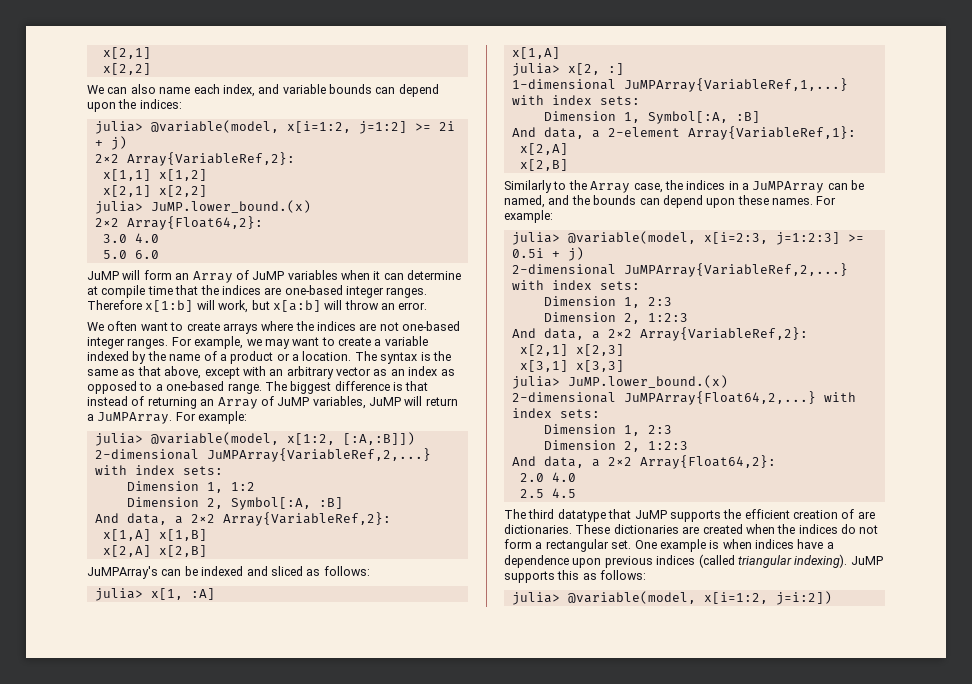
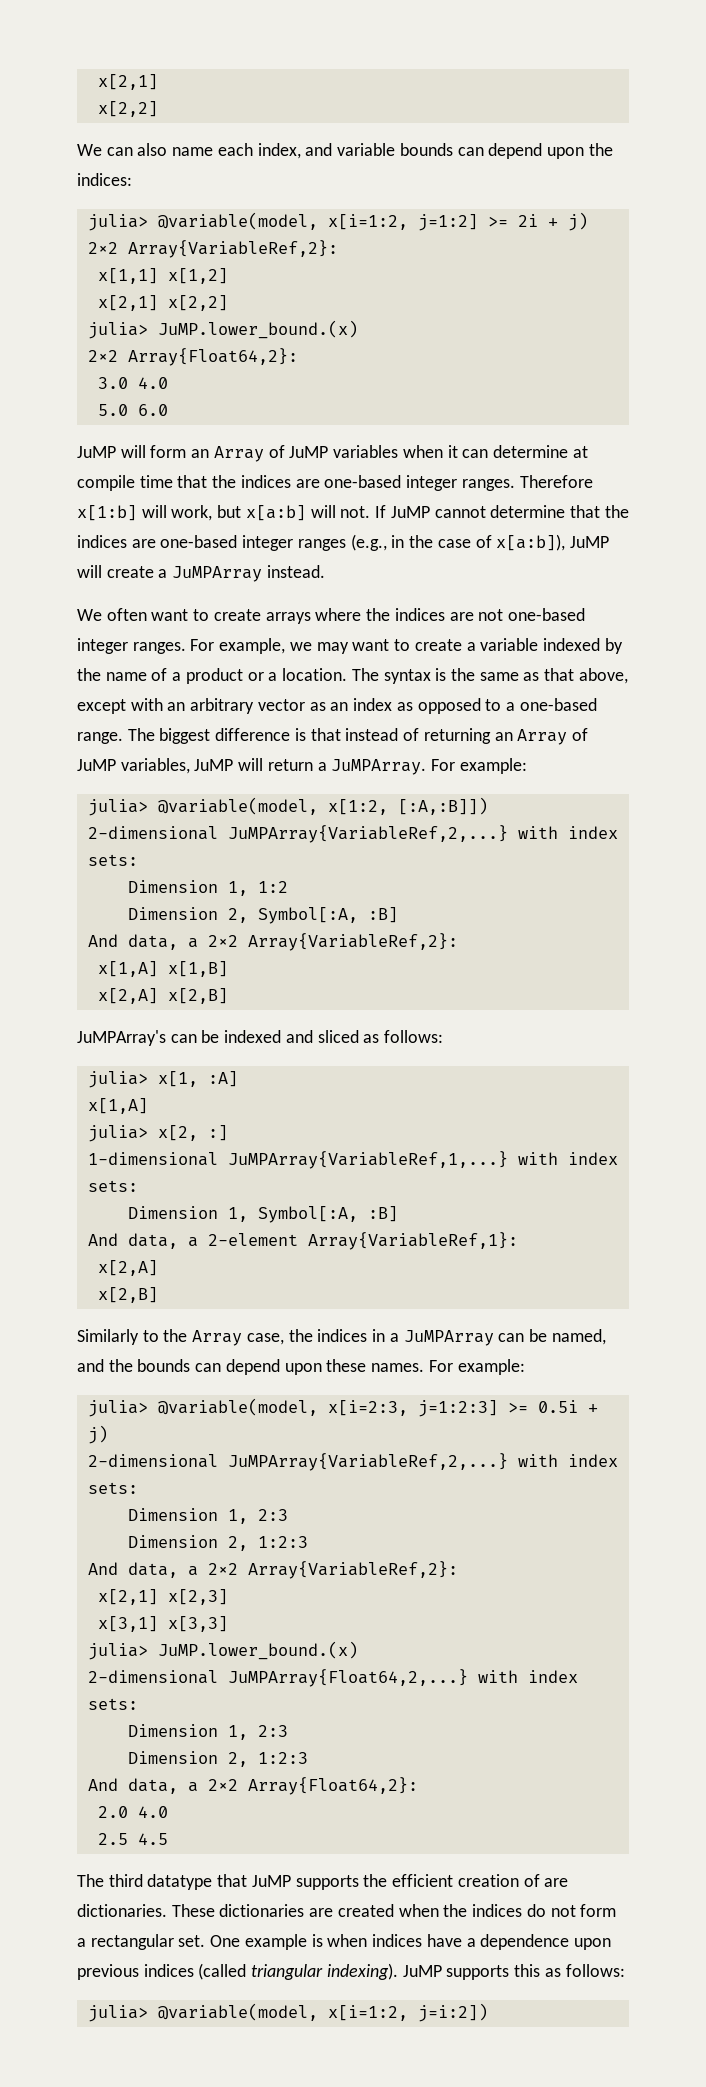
- Therefore x[1:b] will work, but x[a:b] will throw an error.
+ Therefore x[1:b] will work, but x[a:b] will not. If JuMP cannot determine that the indices are one-based integer ranges (e.g., in the case of x[a:b]), JuMP will create a JuMPArray instead.

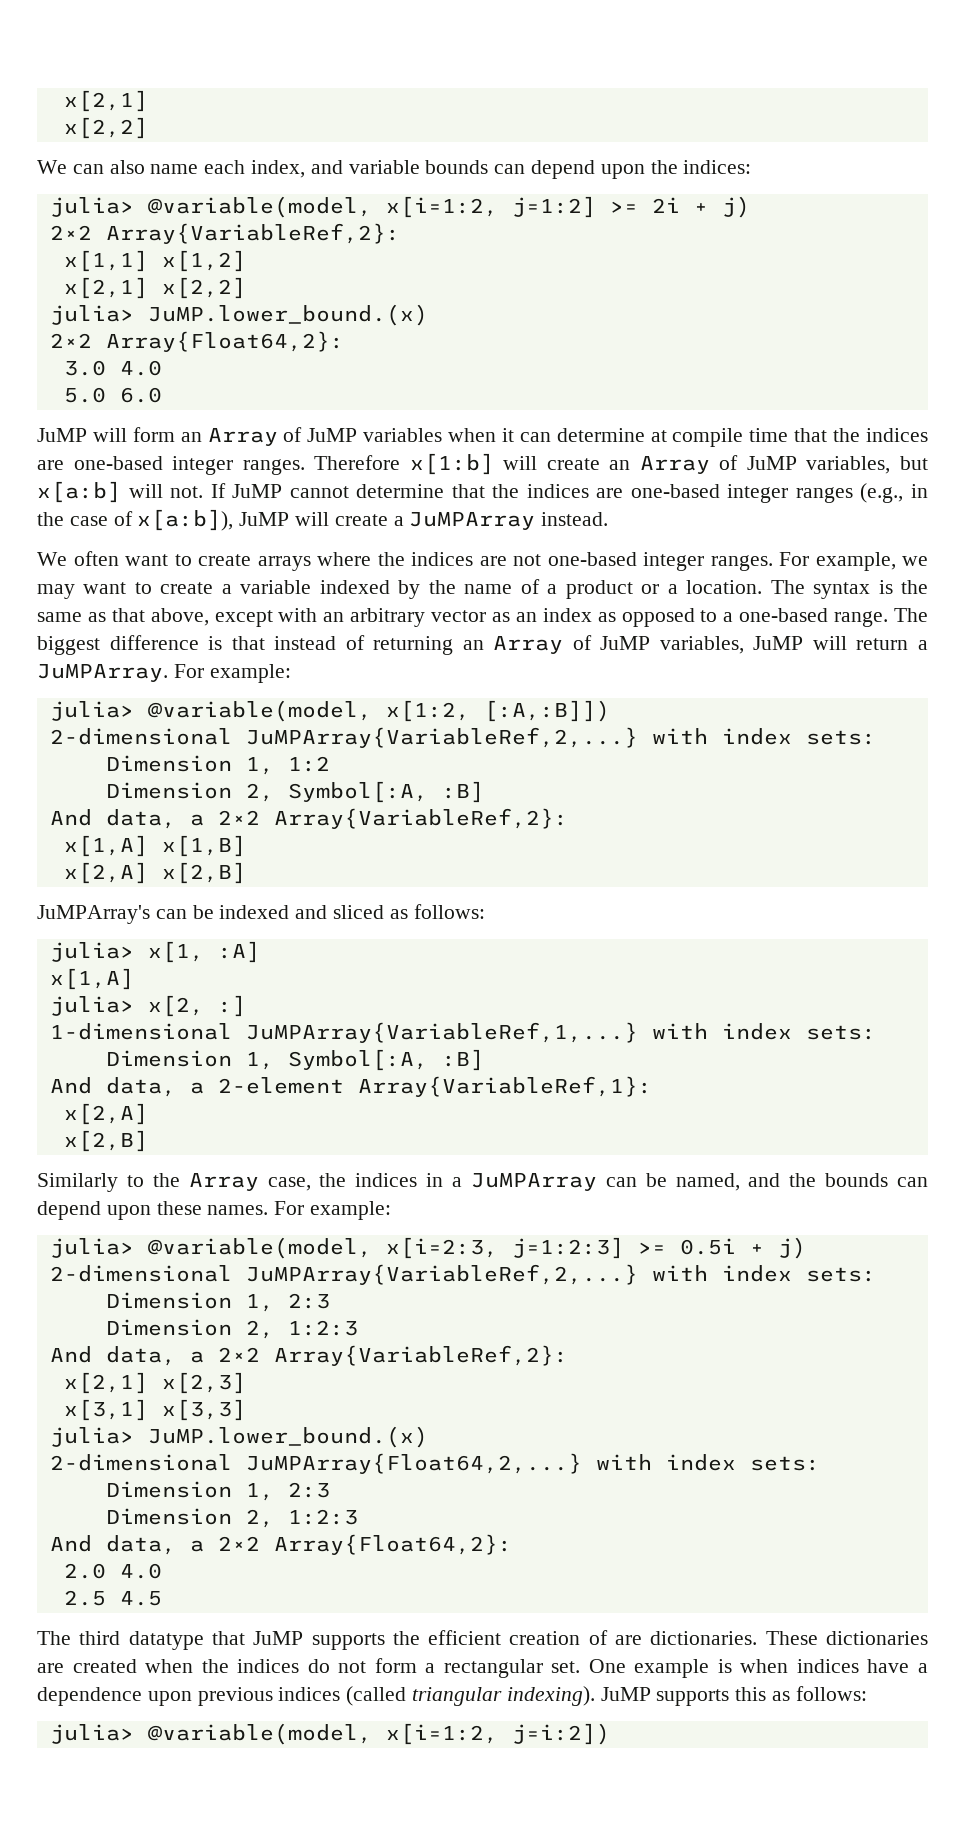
- Therefore x[1:b] will work, but x[a:b] will not.
+ Therefore x[1:b] will create an Array of JuMP variables, but x[a:b] will not.

